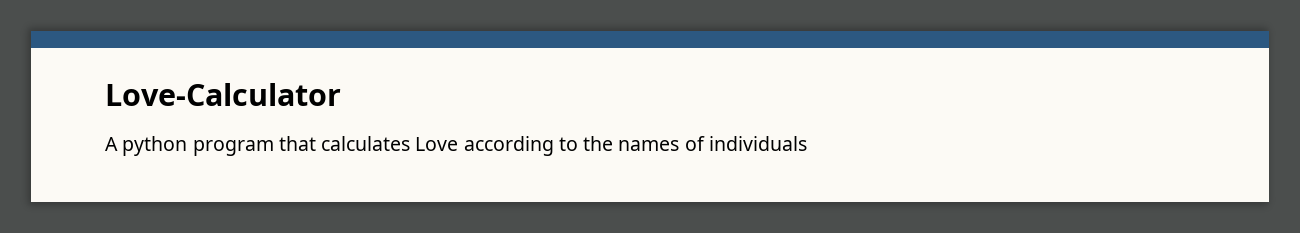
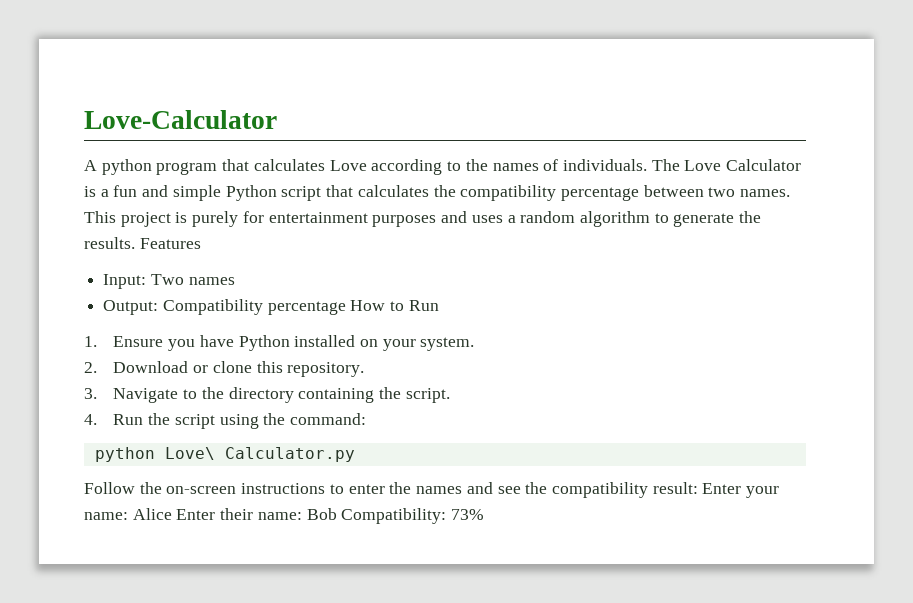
- A python program that calculates Love according to the names of individuals
+ A python program that calculates Love according to the names of individuals. The Love Calculator is a fun and simple Python script that calculates the compatibility percentage between two names. This project is purely for entertainment purposes and uses a random algorithm to generate the results. Features
+ Input: Two names
+ Output: Compatibility percentage How to Run
+ 1. Ensure you have Python installed on your system.
+ 2. Download or clone this repository.
+ 3. Navigate to the directory containing the script.
+ 4. Run the script using the command:
+ python Love\ Calculator.py
+ Follow the on-screen instructions to enter the names and see the compatibility result: Enter your name: Alice Enter their name: Bob Compatibility: 73%

